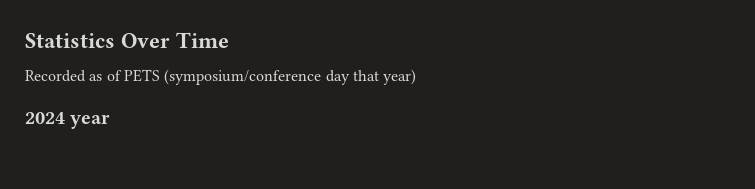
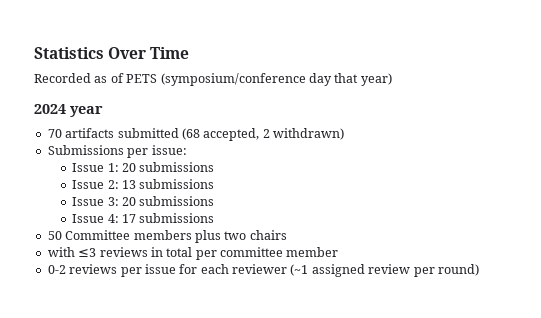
+ 70 artifacts submitted (68 accepted, 2 withdrawn)
+ Submissions per issue:
+ Issue 1: 20 submissions
+ Issue 2: 13 submissions
+ Issue 3: 20 submissions
+ Issue 4: 17 submissions
+ 50 Committee members plus two chairs
+ with ≤3 reviews in total per committee member
+ 0-2 reviews per issue for each reviewer (~1 assigned review per round)

